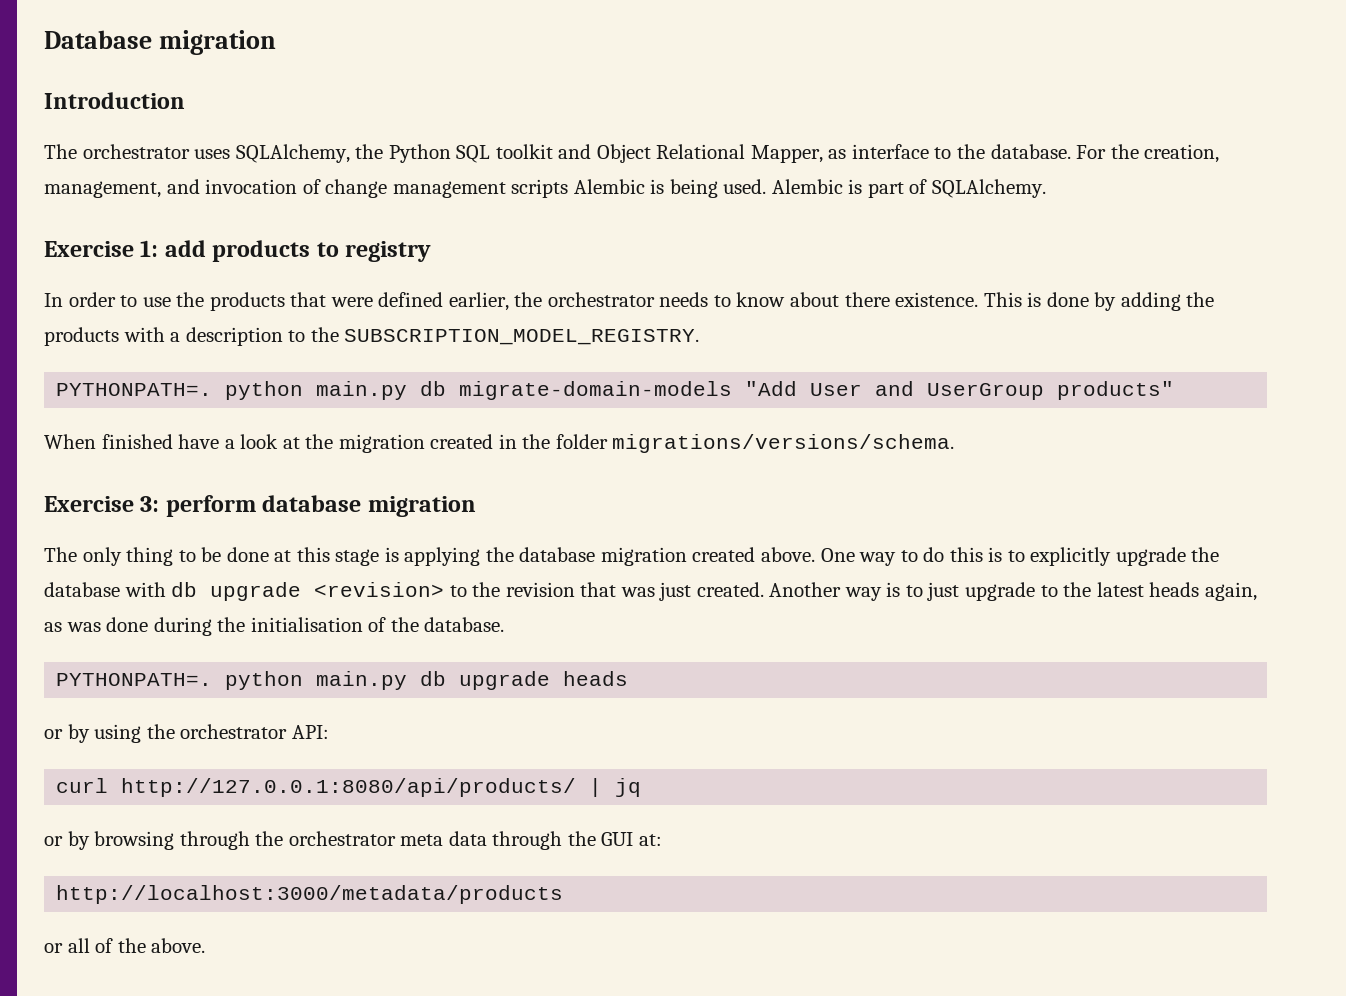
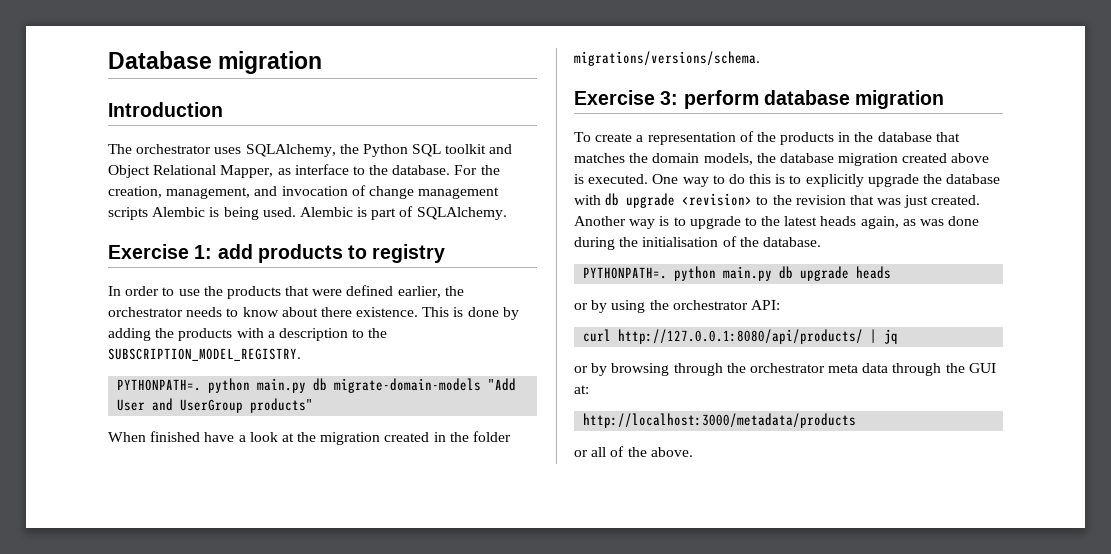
- The only thing to be done at this stage is applying the database migration created above.
+ To create a representation of the products in the database that matches the domain models, the database migration created above is executed.
- Another way is to just upgrade to the latest heads again, as was done during the initialisation of the database.
+ Another way is to upgrade to the latest heads again, as was done during the initialisation of the database.

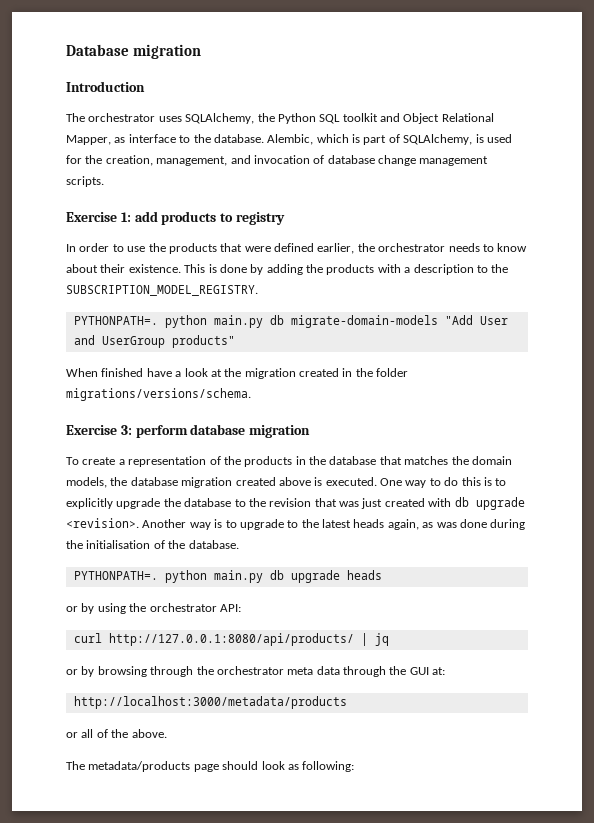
- For the creation, management, and invocation of change management scripts Alembic is being used. Alembic is part of SQLAlchemy.
+ Alembic, which is part of SQLAlchemy, is used for the creation, management, and invocation of database change management scripts.
- In order to use the products that were defined earlier, the orchestrator needs to know about there existence.
+ In order to use the products that were defined earlier, the orchestrator needs to know about their existence.
- One way to do this is to explicitly upgrade the database with db upgrade <revision> to the revision that was just created.
+ One way to do this is to explicitly upgrade the database to the revision that was just created with db upgrade <revision>.
+ The metadata/products page should look as following:

